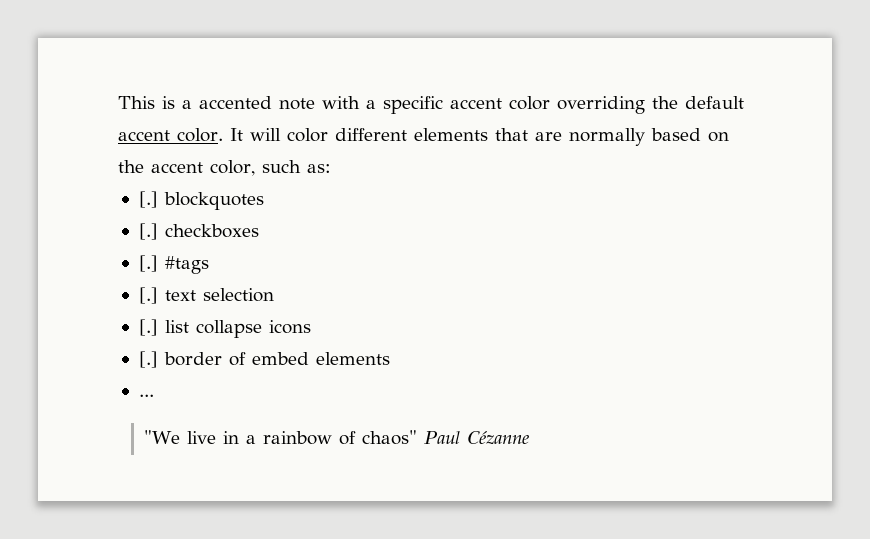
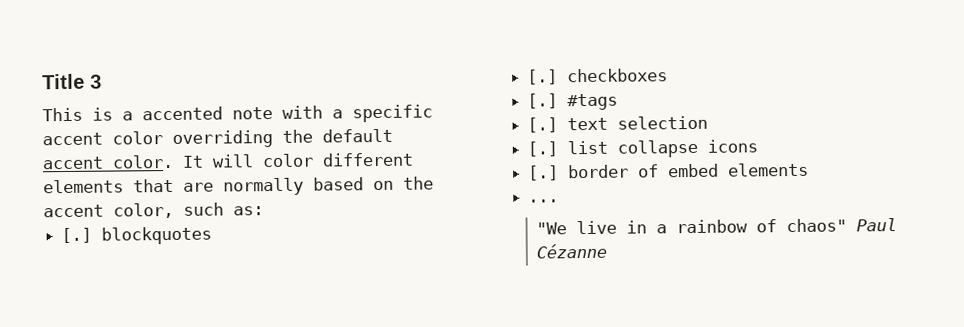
+ Title 3

